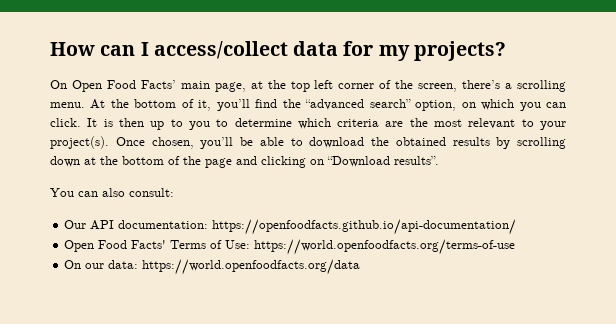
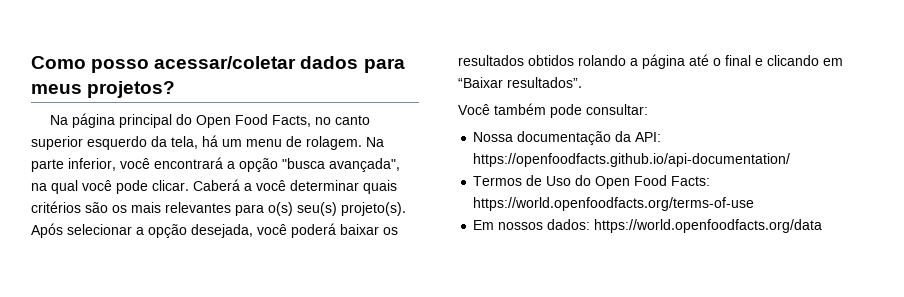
- How can I access/collect data for my projects?
- On Open Food Facts’ main page, at the top left corner of the screen, there’s a scrolling menu. At the bottom of it, you’ll find the “advanced search” option, on which you can click. It is then up to you to determine which criteria are the most relevant to your project(s). Once chosen, you’ll be able to download the obtained results by scrolling down at the bottom of the page and clicking on “Download results”.
- You can also consult:
- Our API documentation: https://openfoodfacts.github.io/api-documentation/
- Open Food Facts' Terms of Use: https://world.openfoodfacts.org/terms-of-use
- On our data: https://world.openfoodfacts.org/data
+ Como posso acessar/coletar dados para meus projetos?
+ Na página principal do Open Food Facts, no canto superior esquerdo da tela, há um menu de rolagem. Na parte inferior, você encontrará a opção "busca avançada", na qual você pode clicar. Caberá a você determinar quais critérios são os mais relevantes para o(s) seu(s) projeto(s). Após selecionar a opção desejada, você poderá baixar os resultados obtidos rolando a página até o final e clicando em “Baixar resultados”.
+ Você também pode consultar:
+ Nossa documentação da API: https://openfoodfacts.github.io/api-documentation/
+ Termos de Uso do Open Food Facts: https://world.openfoodfacts.org/terms-of-use
+ Em nossos dados: https://world.openfoodfacts.org/data

